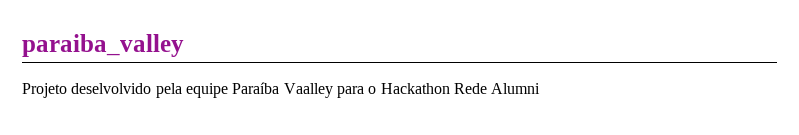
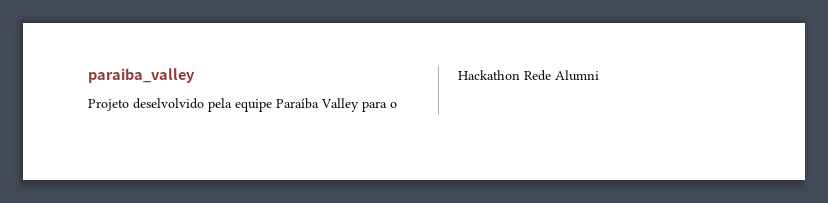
- Projeto deselvolvido pela equipe Paraíba Vaalley para o Hackathon Rede Alumni
+ Projeto deselvolvido pela equipe Paraíba Valley para o Hackathon Rede Alumni

